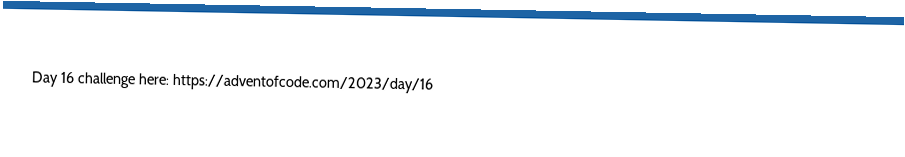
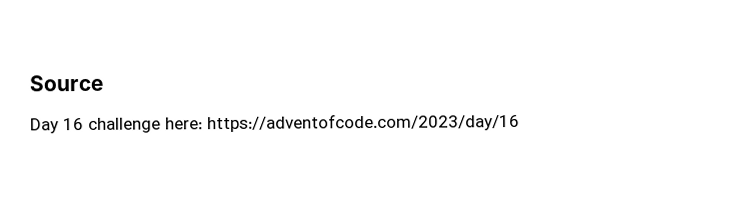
+ Source

